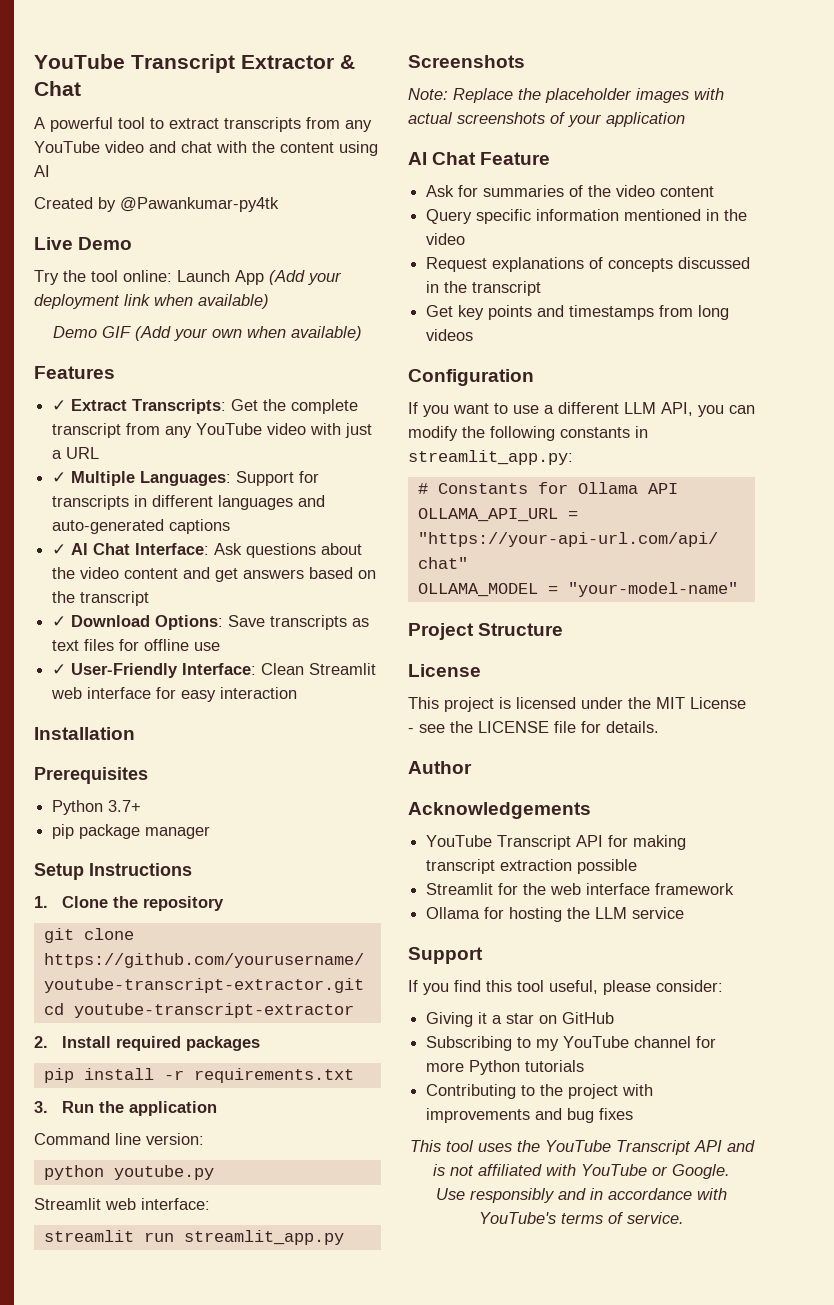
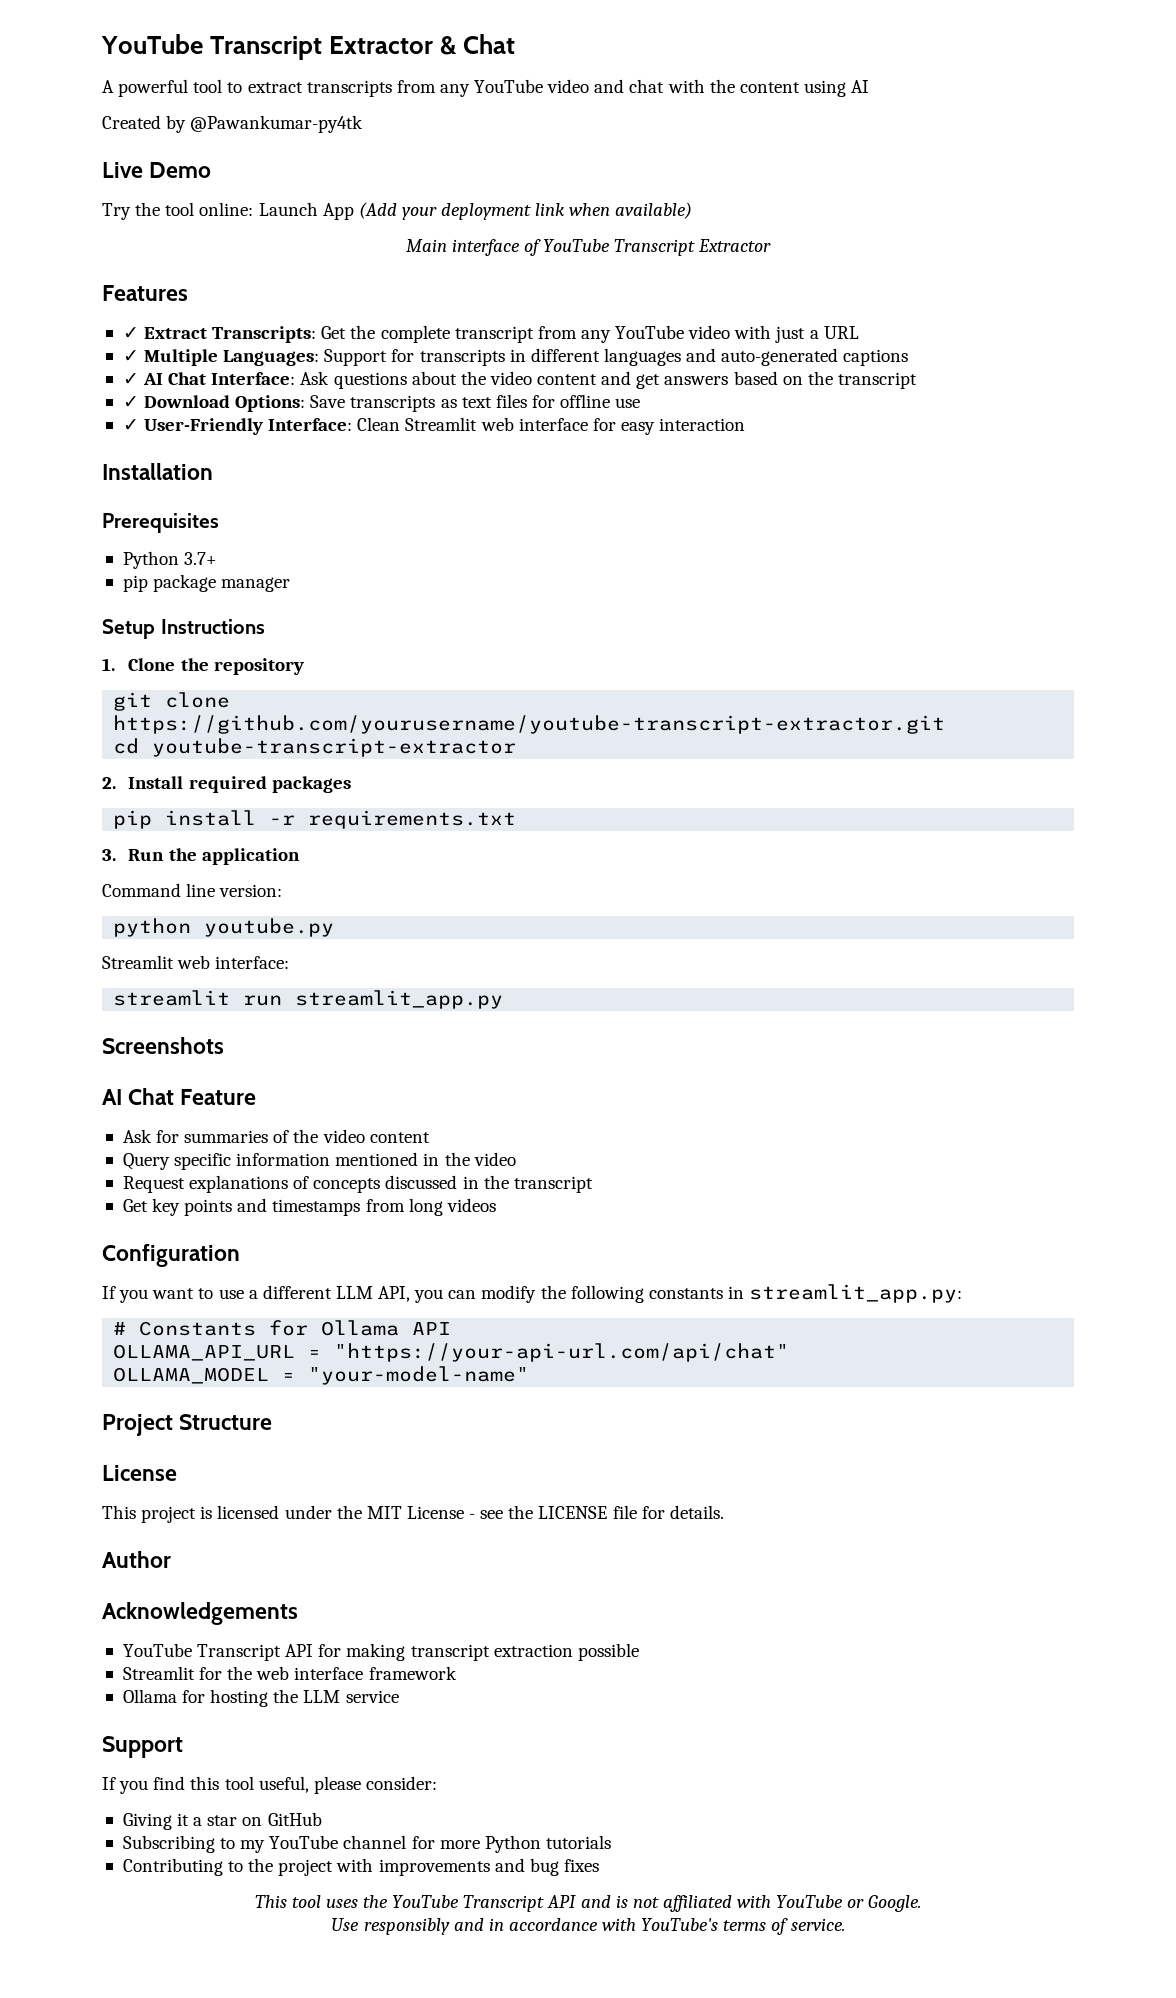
- Demo GIF (Add your own when available)
+ Main interface of YouTube Transcript Extractor
- Note: Replace the placeholder images with actual screenshots of your application

